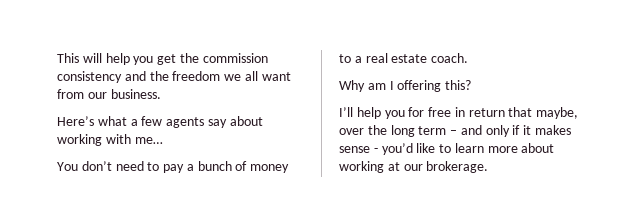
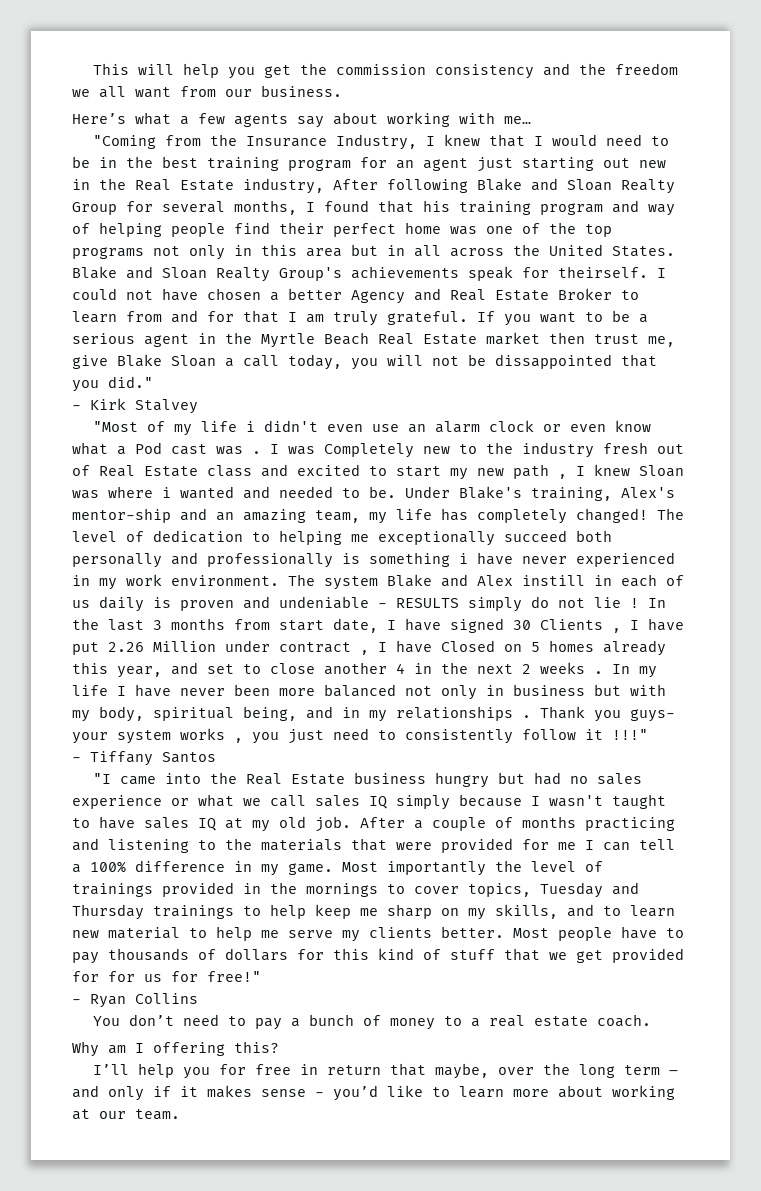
+ "Coming from the Insurance Industry, I knew that I would need to be in the best training program for an agent just starting out new in the Real Estate industry, After following Blake and Sloan Realty Group for several months, I found that his training program and way of helping people find their perfect home was one of the top programs not only in this area but in all across the United States. Blake and Sloan Realty Group's achievements speak for theirself. I could not have chosen a better Agency and Real Estate Broker to learn from and for that I am truly grateful. If you want to be a serious agent in the Myrtle Beach Real Estate market then trust me, give Blake Sloan a call today, you will not be dissappointed that you did."
+ - Kirk Stalvey
+ "Most of my life i didn't even use an alarm clock or even know what a Pod cast was . I was Completely new to the industry fresh out of Real Estate class and excited to start my new path , I knew Sloan was where i wanted and needed to be. Under Blake's training, Alex's mentor-ship and an amazing team, my life has completely changed! The level of dedication to helping me exceptionally succeed both personally and professionally is something i have never experienced in my work environment. The system Blake and Alex instill in each of us daily is proven and undeniable - RESULTS simply do not lie ! In the last 3 months from start date, I have signed 30 Clients , I have put 2.26 Million under contract , I have Closed on 5 homes already this year, and set to close another 4 in the next 2 weeks . In my life I have never been more balanced not only in business but with my body, spiritual being, and in my relationships . Thank you guys- your system works , you just need to consistently follow it !!!"
+ - Tiffany Santos
+ "I came into the Real Estate business hungry but had no sales experience or what we call sales IQ simply because I wasn't taught to have sales IQ at my old job. After a couple of months practicing and listening to the materials that were provided for me I can tell a 100% difference in my game. Most importantly the level of trainings provided in the mornings to cover topics, Tuesday and Thursday trainings to help keep me sharp on my skills, and to learn new material to help me serve my clients better. Most people have to pay thousands of dollars for this kind of stuff that we get provided for for us for free!"
+ - Ryan Collins
- I’ll help you for free in return that maybe, over the long term – and only if it makes sense - you’d like to learn more about working at our brokerage.
+ I’ll help you for free in return that maybe, over the long term – and only if it makes sense - you’d like to learn more about working at our team.

